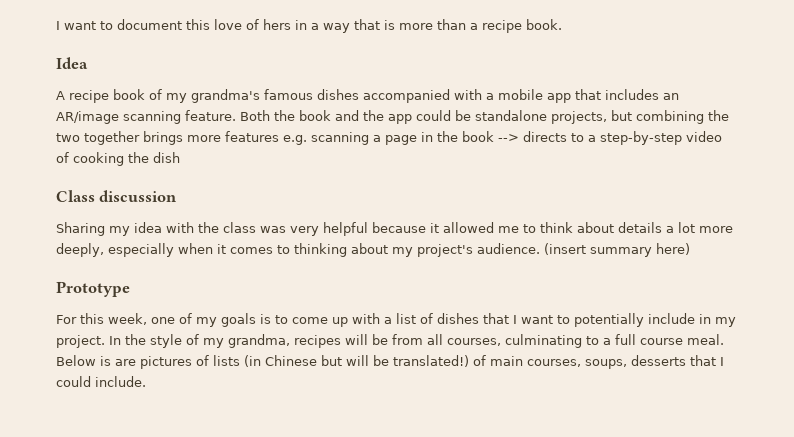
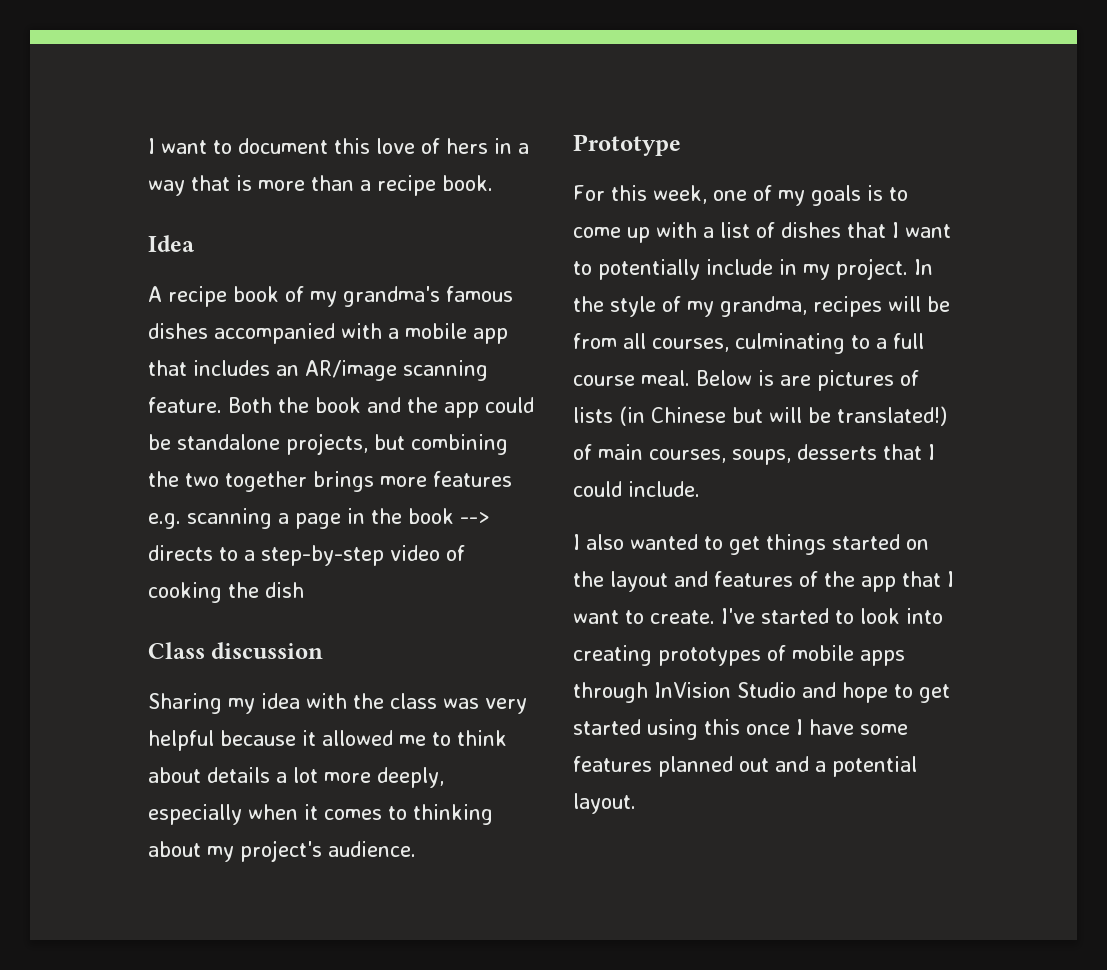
- (insert summary here)
+ I also wanted to get things started on the layout and features of the app that I want to create. I've started to look into creating prototypes of mobile apps through InVision Studio and hope to get started using this once I have some features planned out and a potential layout.

